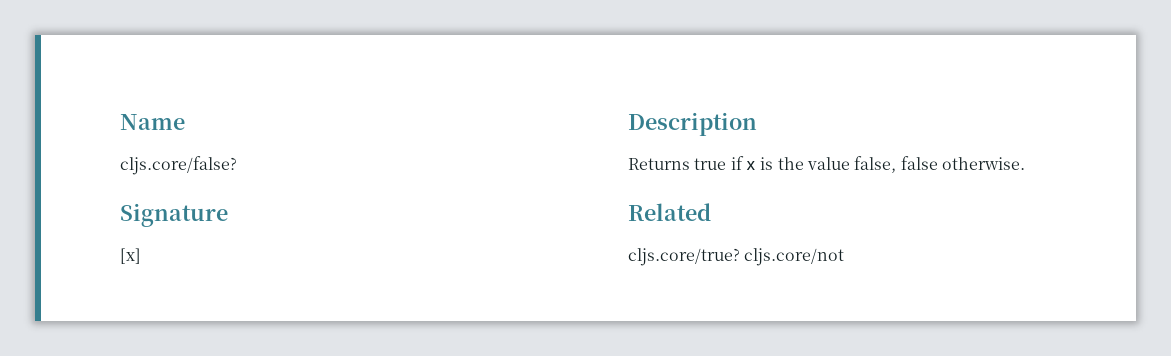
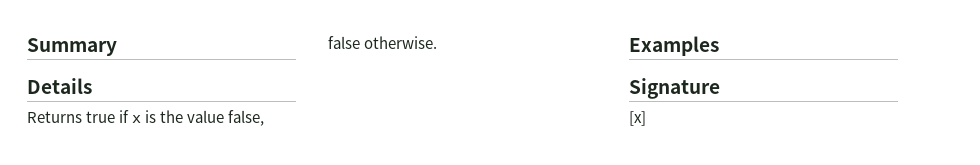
- Name
- cljs.core/false?
- Signature
- [x]
- Description
+ Summary
+ Details
- Related
- cljs.core/true? cljs.core/not
+ Examples
+ Signature
+ [x]

